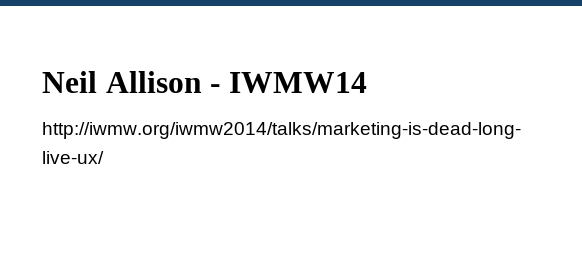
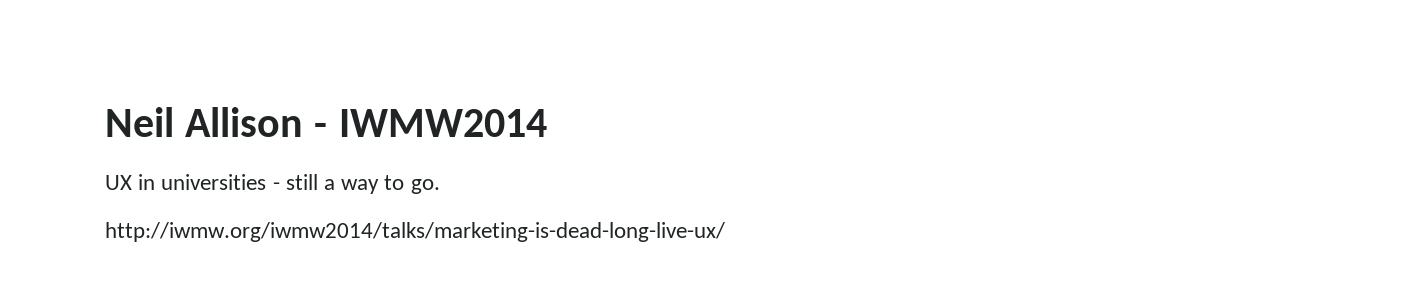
- Neil Allison - IWMW14
+ Neil Allison - IWMW2014
+ UX in universities - still a way to go.

